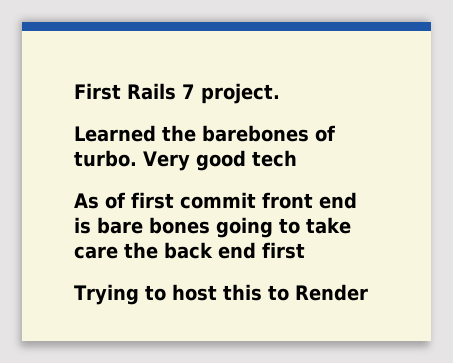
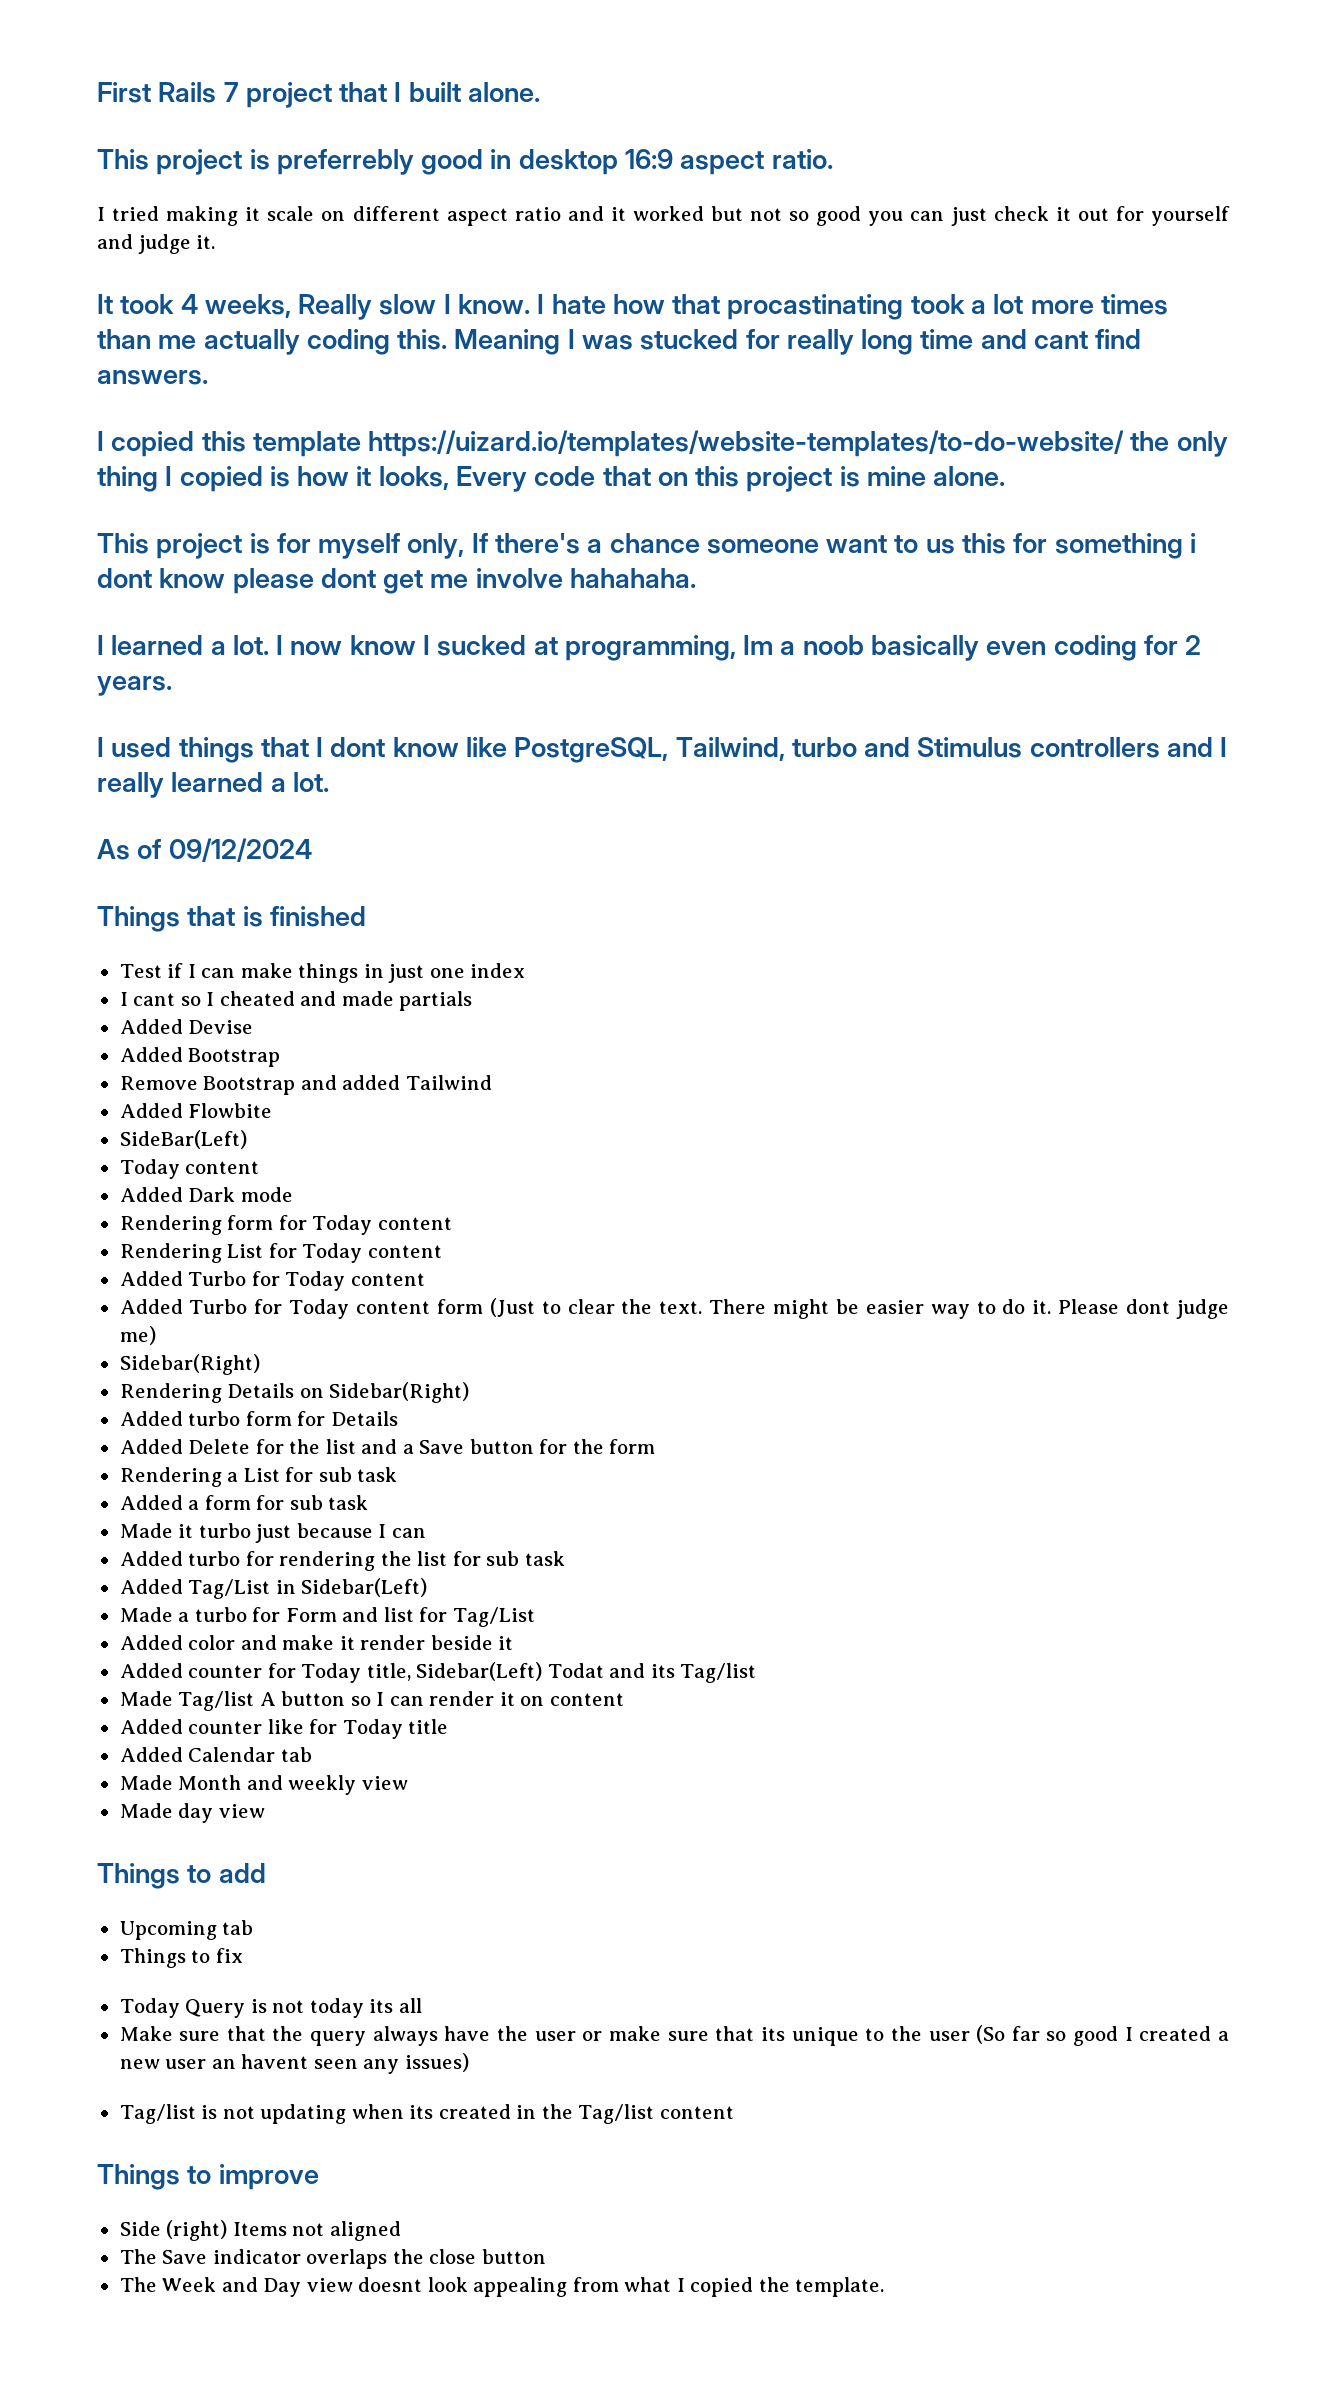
- First Rails 7 project.
- Learned the barebones of turbo. Very good tech
- As of first commit front end is bare bones going to take care the back end first
- Trying to host this to Render
+ First Rails 7 project that I built alone.
+ This project is preferrebly good in desktop 16:9 aspect ratio.
+ I tried making it scale on different aspect ratio and it worked but not so good you can just check it out for yourself and judge it.
+ It took 4 weeks, Really slow I know. I hate how that procastinating took a lot more times than me actually coding this. Meaning I was stucked for really long time and cant find answers.
+ I copied this template https://uizard.io/templates/website-templates/to-do-website/ the only thing I copied is how it looks, Every code that on this project is mine alone.
+ This project is for myself only, If there's a chance someone want to us this for something i dont know please dont get me involve hahahaha.
+ I learned a lot. I now know I sucked at programming, Im a noob basically even coding for 2 years.
+ I used things that I dont know like PostgreSQL, Tailwind, turbo and Stimulus controllers and I really learned a lot.
+ As of 09/12/2024
+ Things that is finished
+ Test if I can make things in just one index
+ I cant so I cheated and made partials
+ Added Devise
+ Added Bootstrap
+ Remove Bootstrap and added Tailwind
+ Added Flowbite
+ SideBar(Left)
+ Today content
+ Added Dark mode
+ Rendering form for Today content
+ Rendering List for Today content
+ Added Turbo for Today content
+ Added Turbo for Today content form (Just to clear the text. There might be easier way to do it. Please dont judge me)
+ Sidebar(Right)
+ Rendering Details on Sidebar(Right)
+ Added turbo form for Details
+ Added Delete for the list and a Save button for the form
+ Rendering a List for sub task
+ Added a form for sub task
+ Made it turbo just because I can
+ Added turbo for rendering the list for sub task
+ Added Tag/List in Sidebar(Left)
+ Made a turbo for Form and list for Tag/List
+ Added color and make it render beside it
+ Added counter for Today title, Sidebar(Left) Todat and its Tag/list
+ Made Tag/list A button so I can render it on content
+ Added counter like for Today title
+ Added Calendar tab
+ Made Month and weekly view
+ Made day view
+ Things to add
+ Upcoming tab
+ Things to fix
+ Today Query is not today its all
+ Make sure that the query always have the user or make sure that its unique to the user (So far so good I created a new user an havent seen any issues)
+ Tag/list is not updating when its created in the Tag/list content
+ Things to improve
+ Side (right) Items not aligned
+ The Save indicator overlaps the close button
+ The Week and Day view doesnt look appealing from what I copied the template.

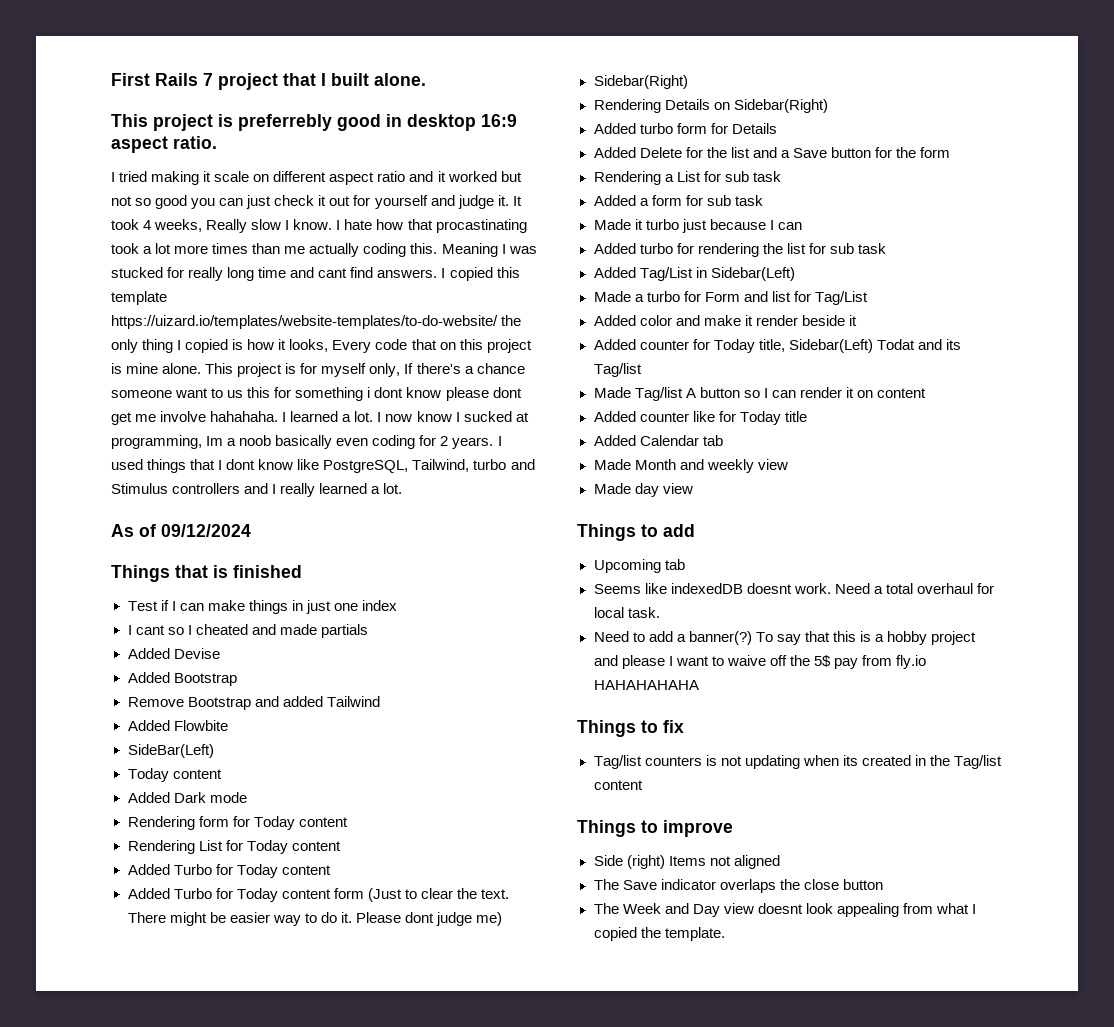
- I tried making it scale on different aspect ratio and it worked but not so good you can just check it out for yourself and judge it.
- It took 4 weeks, Really slow I know.
+ I tried making it scale on different aspect ratio and it worked but not so good you can just check it out for yourself and judge it. It took 4 weeks, Really slow I know.
- Meaning I was stucked for really long time and cant find answers.
- I copied this template https://uizard.io/templates/website-templates/to-do-website/ the only thing I copied is how it looks, Every code that on this project is mine alone.
- This project is for myself only, If there's a chance someone want to us this for something i dont know please dont get me involve hahahaha.
- I learned a lot.
+ Meaning I was stucked for really long time and cant find answers. I copied this template https://uizard.io/templates/website-templates/to-do-website/ the only thing I copied is how it looks, Every code that on this project is mine alone. This project is for myself only, If there's a chance someone want to us this for something i dont know please dont get me involve hahahaha. I learned a lot.
- I now know I sucked at programming, Im a noob basically even coding for 2 years.
- I used things that I dont know like PostgreSQL, Tailwind, turbo and Stimulus controllers and I really learned a lot.
+ I now know I sucked at programming, Im a noob basically even coding for 2 years. I used things that I dont know like PostgreSQL, Tailwind, turbo and Stimulus controllers and I really learned a lot.
+ Seems like indexedDB doesnt work. Need a total overhaul for local task.
+ Need to add a banner(?) To say that this is a hobby project and please I want to waive off the 5$ pay from fly.io HAHAHAHAHA
  Things to fix
- Today Query is not today its all
- Make sure that the query always have the user or make sure that its unique to the user (So far so good I created a new user an havent seen any issues)
- Tag/list is not updating when its created in the Tag/list content
+ Tag/list counters is not updating when its created in the Tag/list content

